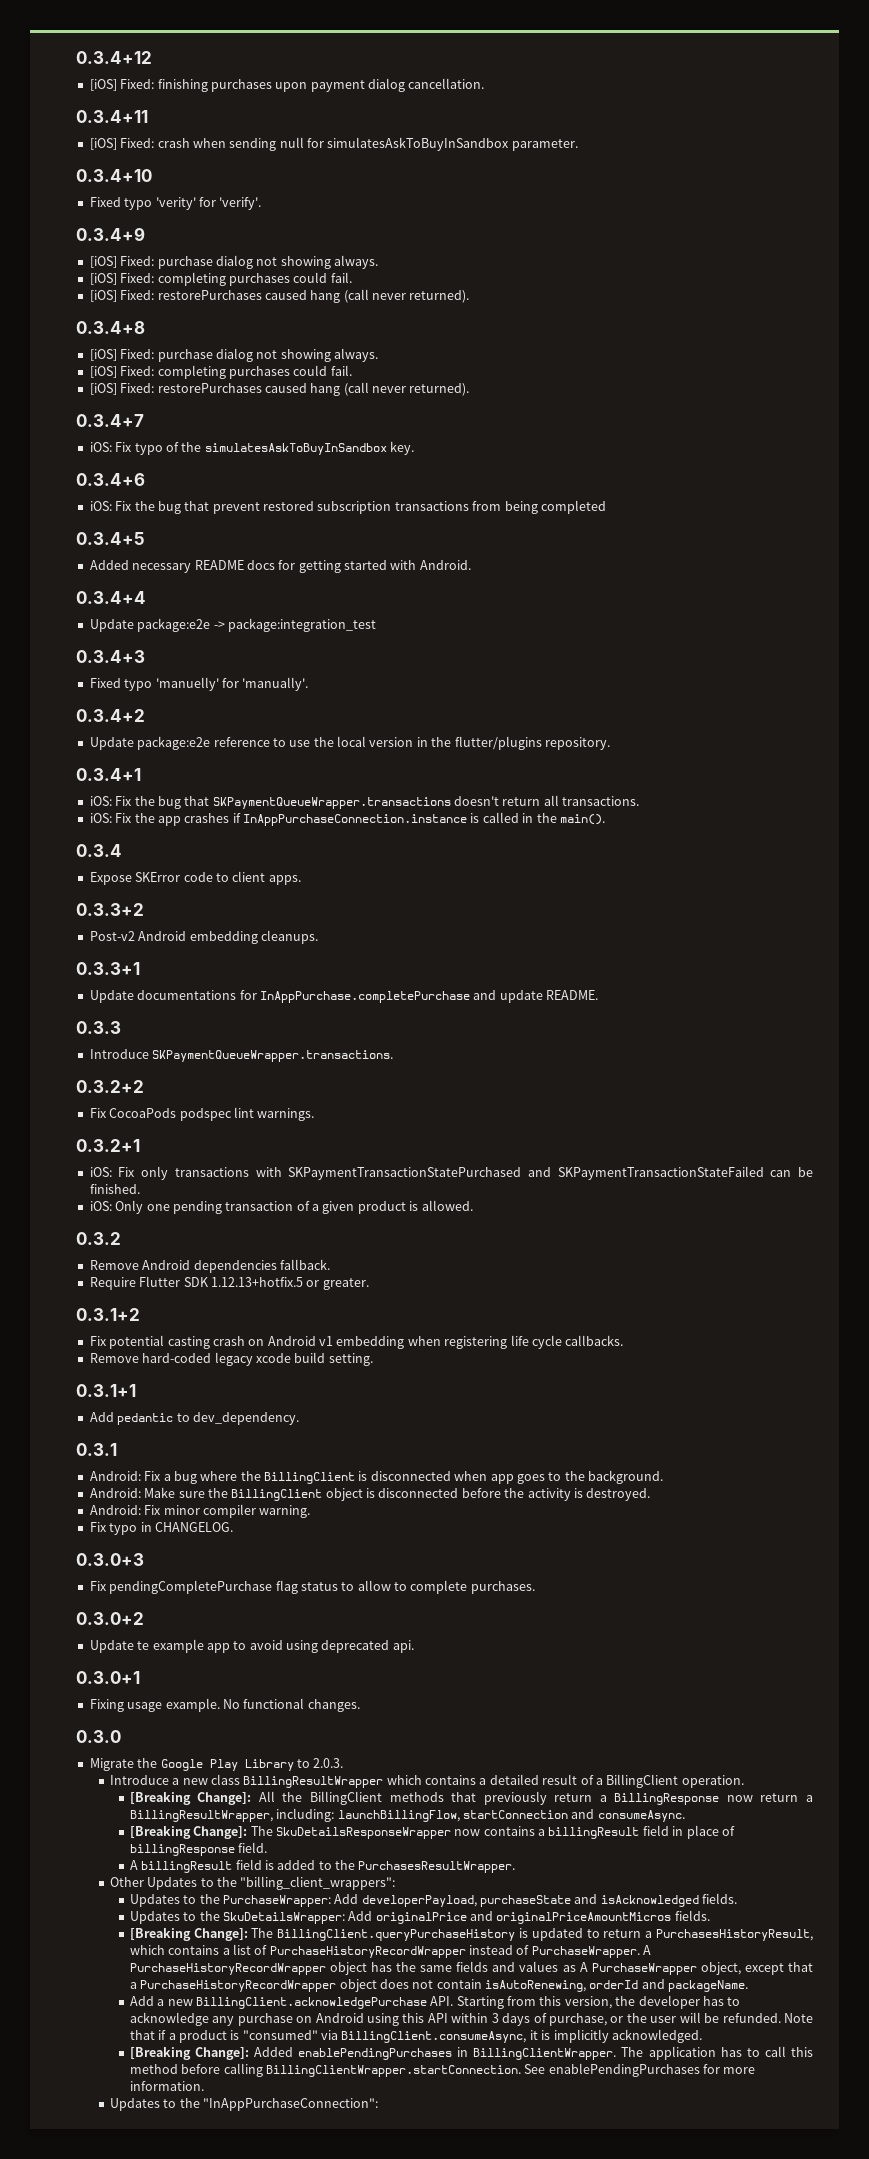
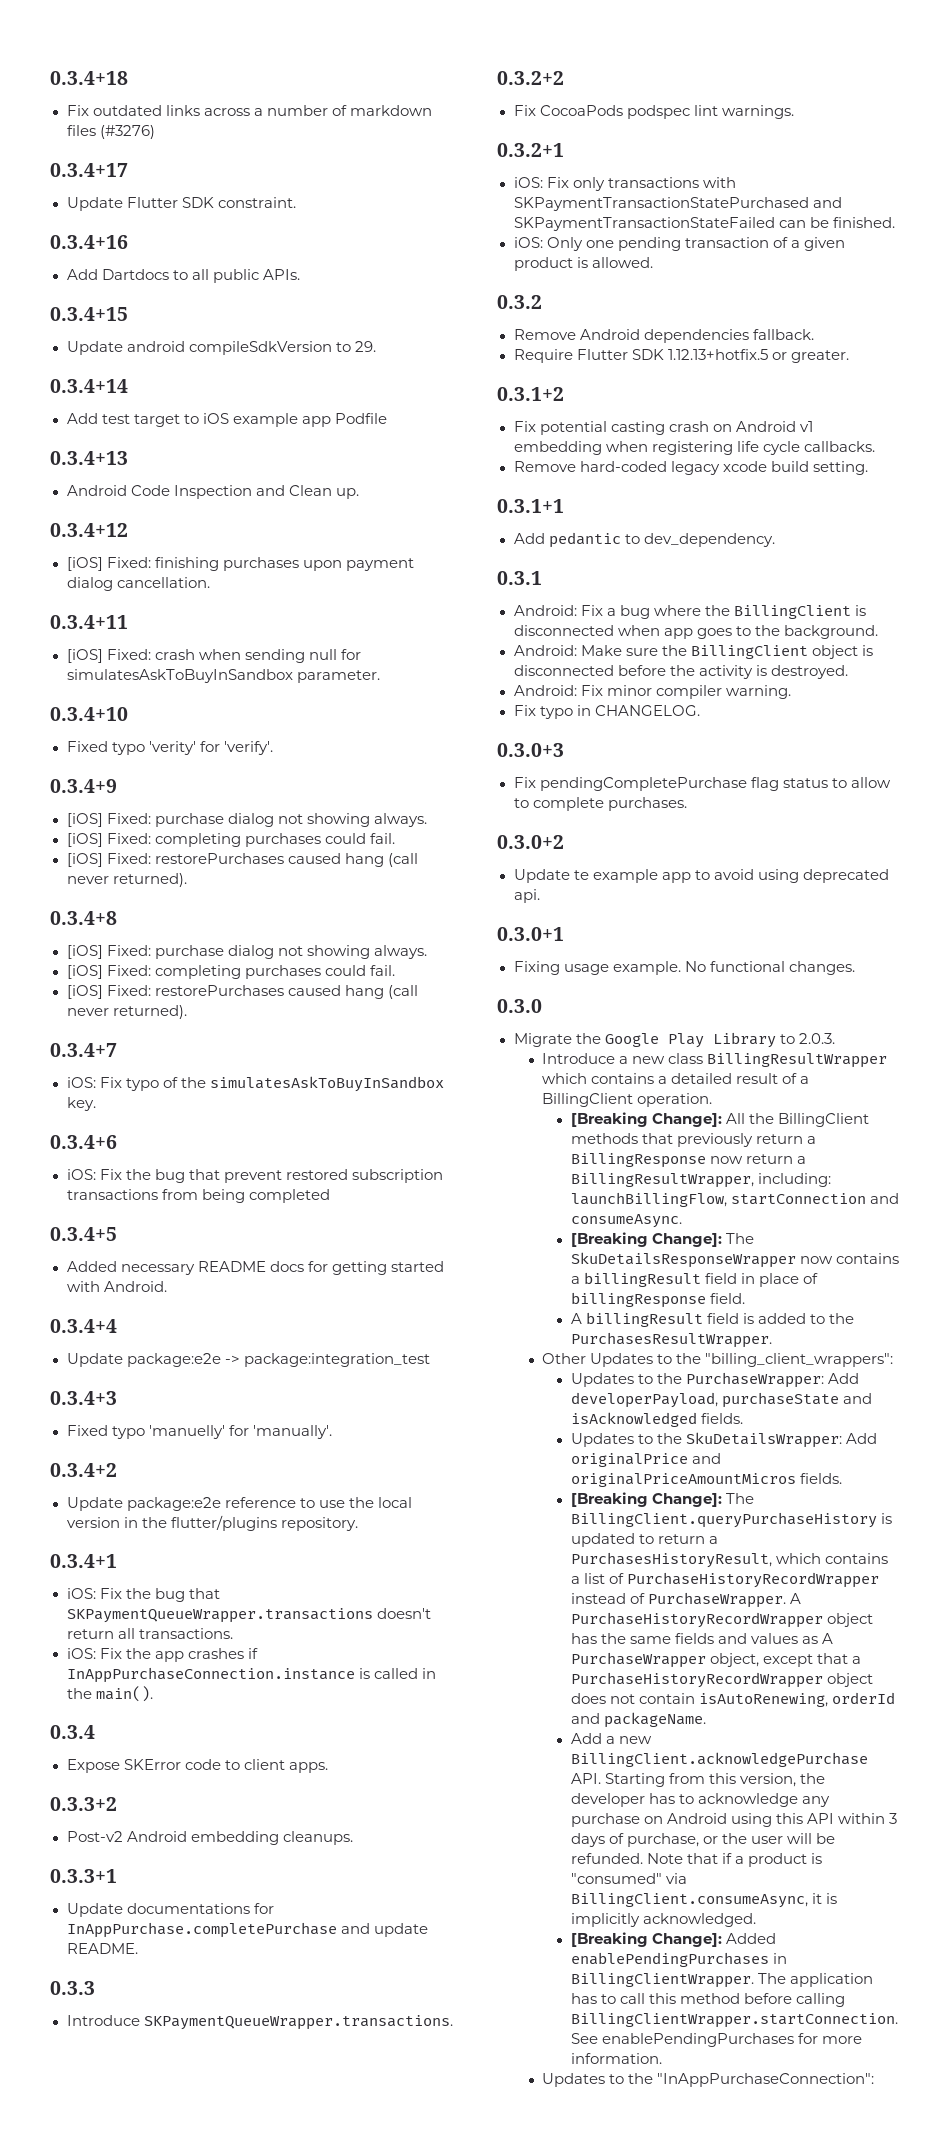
+ 0.3.4+18
+ Fix outdated links across a number of markdown files (#3276)
+ 0.3.4+17
+ Update Flutter SDK constraint.
+ 0.3.4+16
+ Add Dartdocs to all public APIs.
+ 0.3.4+15
+ Update android compileSdkVersion to 29.
+ 0.3.4+14
+ Add test target to iOS example app Podfile
+ 0.3.4+13
+ Android Code Inspection and Clean up.

